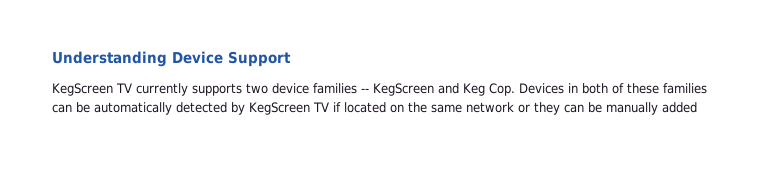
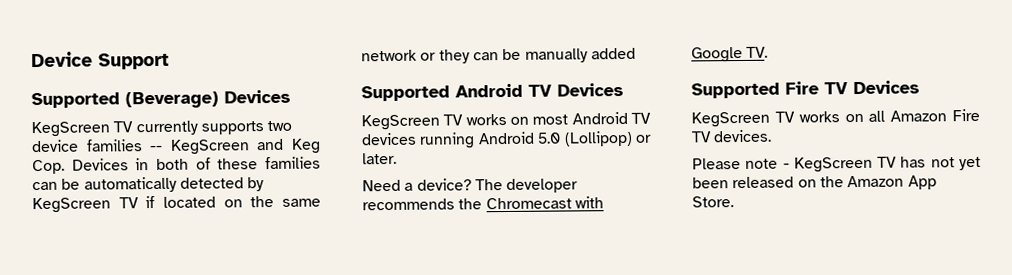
- Understanding Device Support
+ Device Support
+ Supported (Beverage) Devices
+ Supported Android TV Devices
+ KegScreen TV works on most Android TV devices running Android 5.0 (Lollipop) or later.
+ Need a device? The developer recommends the Chromecast with Google TV.
+ Supported Fire TV Devices
+ KegScreen TV works on all Amazon Fire TV devices.
+ Please note - KegScreen TV has not yet been released on the Amazon App Store.

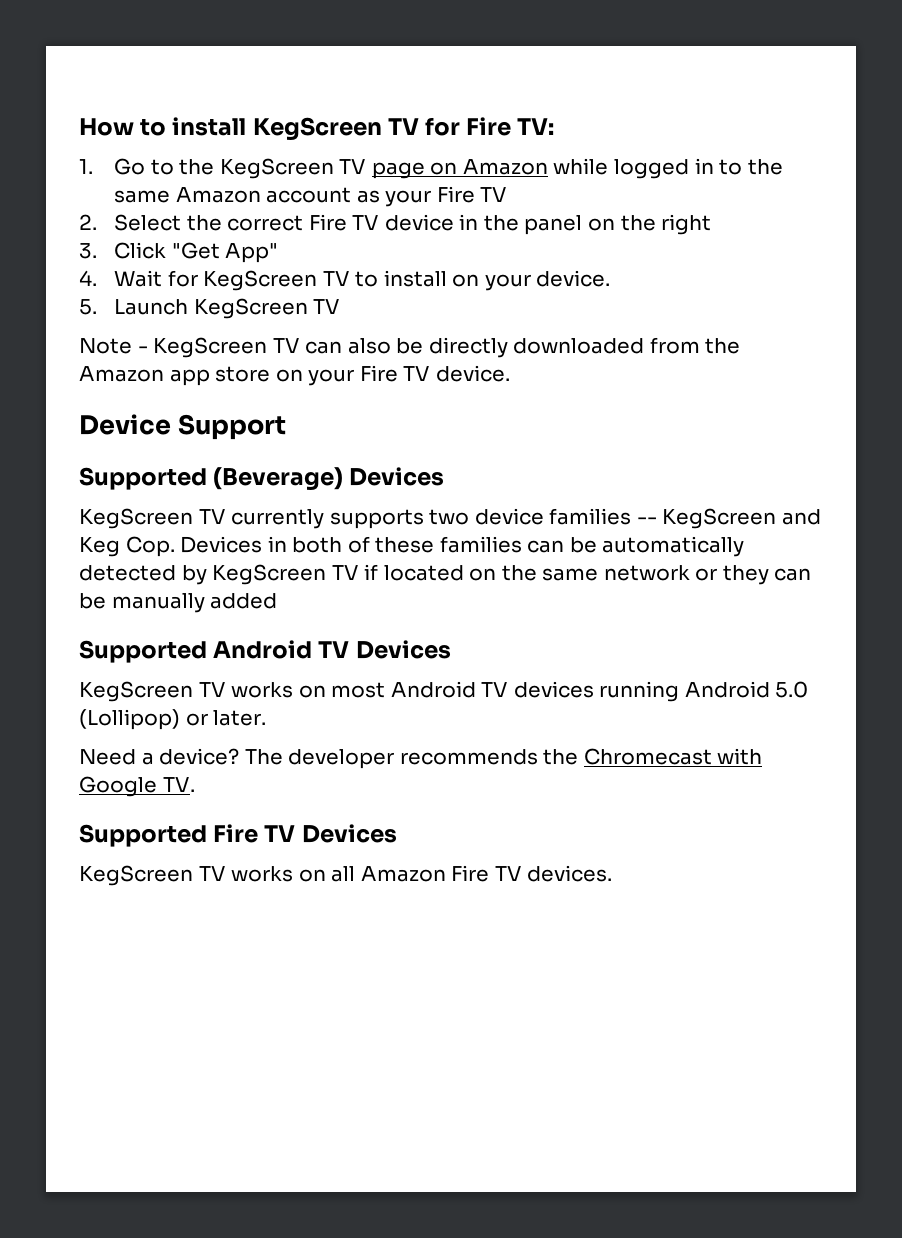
+ How to install KegScreen TV for Fire TV:
+ 1. Go to the KegScreen TV page on Amazon while logged in to the same Amazon account as your Fire TV
+ 2. Select the correct Fire TV device in the panel on the right
+ 3. Click "Get App"
+ 4. Wait for KegScreen TV to install on your device.
+ 5. Launch KegScreen TV
+ Note - KegScreen TV can also be directly downloaded from the Amazon app store on your Fire TV device.
- Please note - KegScreen TV has not yet been released on the Amazon App Store.

